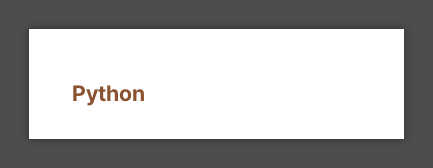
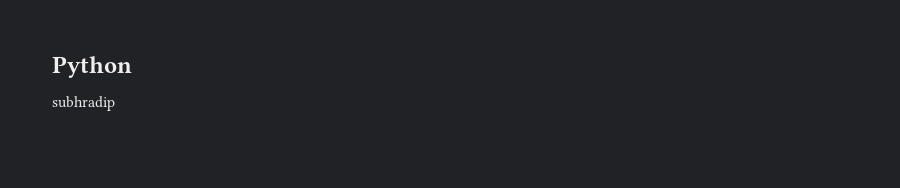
+ subhradip

